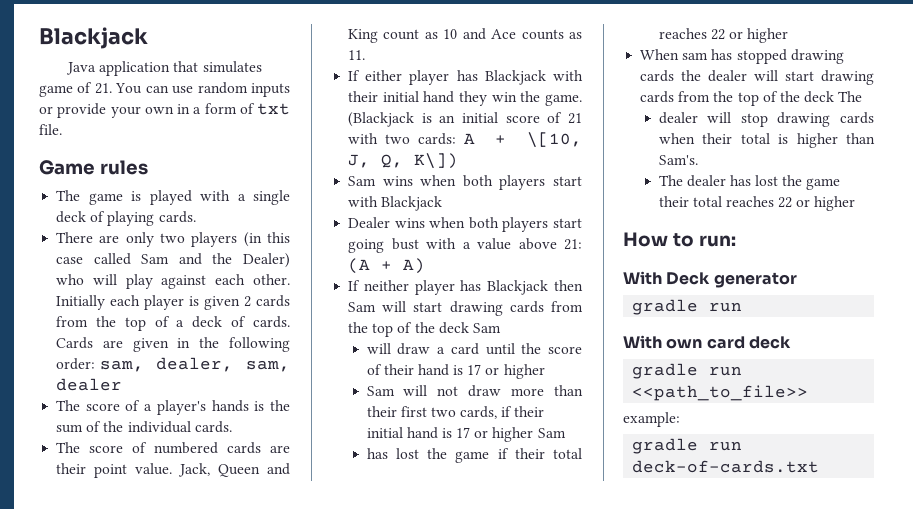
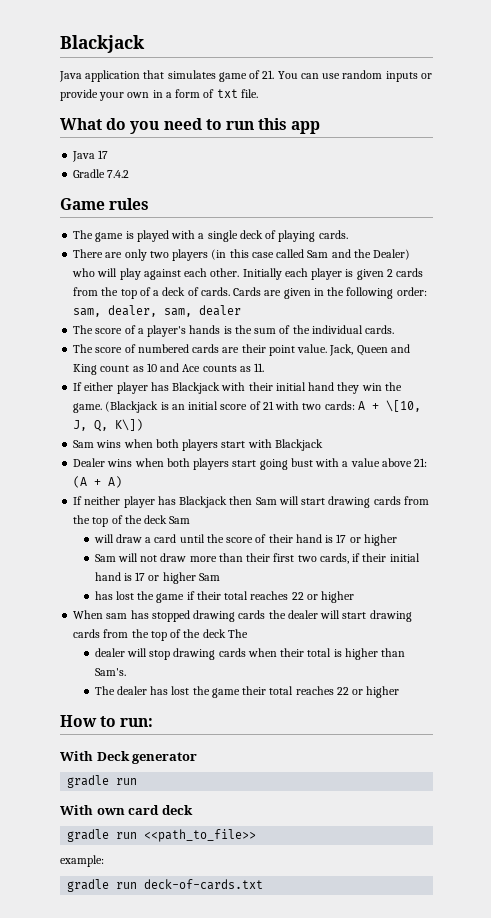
+ What do you need to run this app
+ Java 17
+ Gradle 7.4.2

